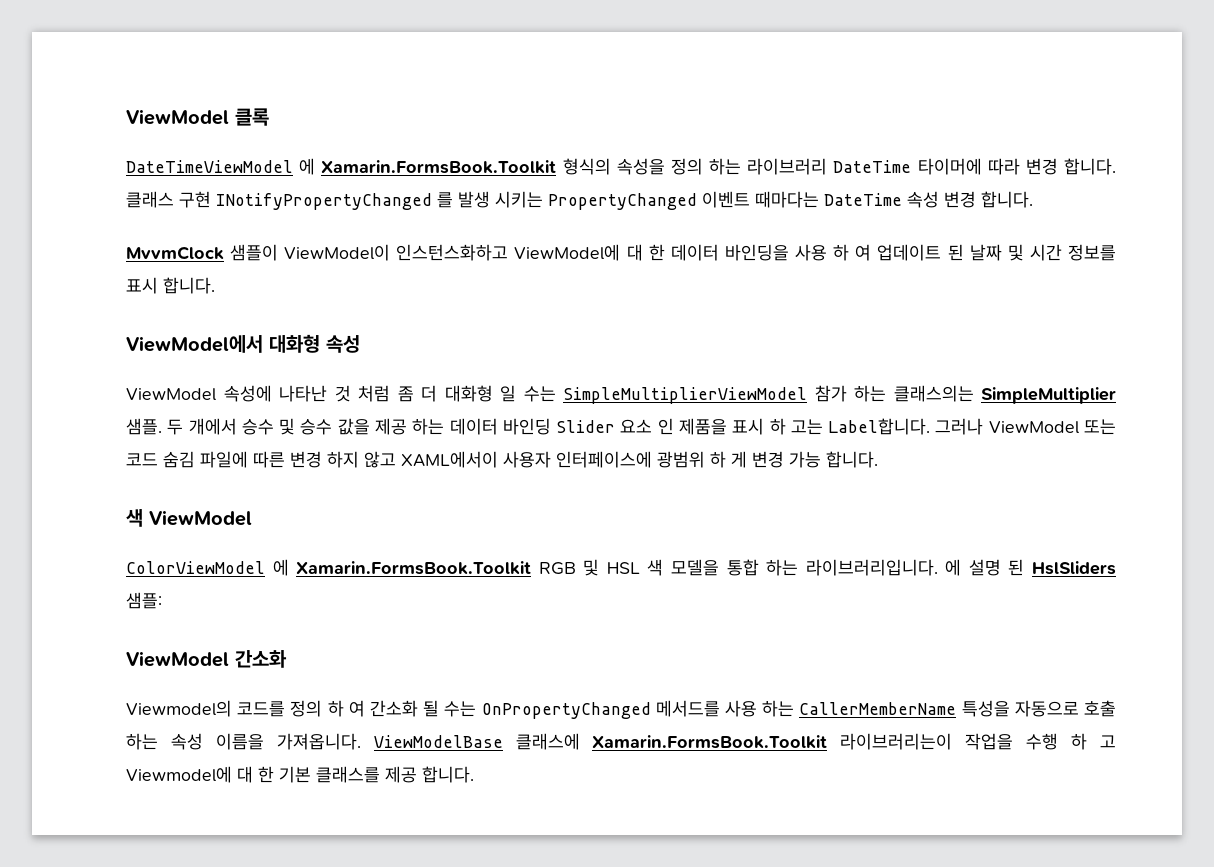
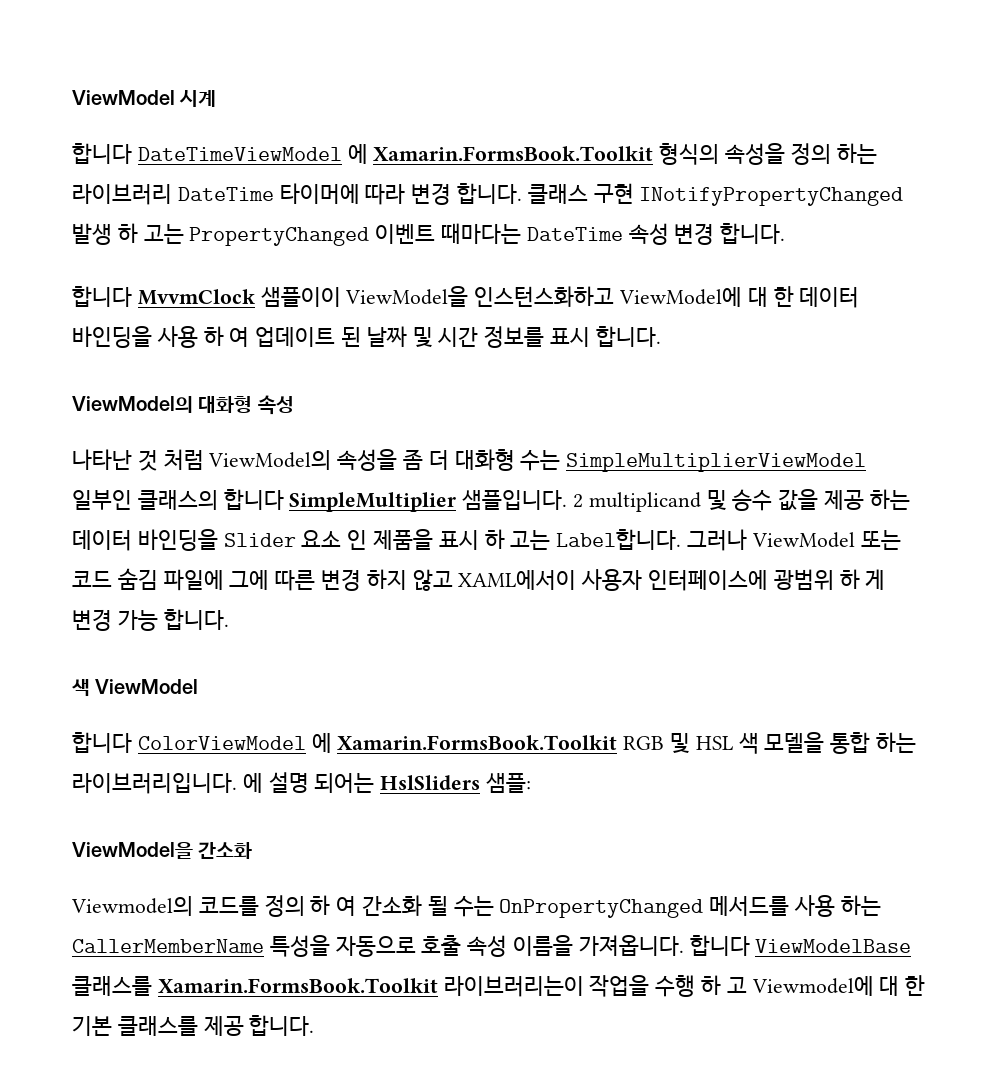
- ViewModel 클록
- DateTimeViewModel 에 Xamarin.FormsBook.Toolkit 형식의 속성을 정의 하는 라이브러리 DateTime 타이머에 따라 변경 합니다.
+ ViewModel 시계
+ 합니다 DateTimeViewModel 에 Xamarin.FormsBook.Toolkit 형식의 속성을 정의 하는 라이브러리 DateTime 타이머에 따라 변경 합니다.
- 클래스 구현 INotifyPropertyChanged 를 발생 시키는 PropertyChanged 이벤트 때마다는 DateTime 속성 변경 합니다.
+ 클래스 구현 INotifyPropertyChanged 발생 하 고는 PropertyChanged 이벤트 때마다는 DateTime 속성 변경 합니다.
- MvvmClock 샘플이 ViewModel이 인스턴스화하고 ViewModel에 대 한 데이터 바인딩을 사용 하 여 업데이트 된 날짜 및 시간 정보를 표시 합니다.
+ 합니다 MvvmClock 샘플이이 ViewModel을 인스턴스화하고 ViewModel에 대 한 데이터 바인딩을 사용 하 여 업데이트 된 날짜 및 시간 정보를 표시 합니다.
- ViewModel에서 대화형 속성
+ ViewModel의 대화형 속성
- ViewModel 속성에 나타난 것 처럼 좀 더 대화형 일 수는 SimpleMultiplierViewModel 참가 하는 클래스의는 SimpleMultiplier 샘플. 두 개에서 승수 및 승수 값을 제공 하는 데이터 바인딩 Slider 요소 인 제품을 표시 하 고는 Label합니다.
+ 나타난 것 처럼 ViewModel의 속성을 좀 더 대화형 수는 SimpleMultiplierViewModel 일부인 클래스의 합니다 SimpleMultiplier 샘플입니다. 2 multiplicand 및 승수 값을 제공 하는 데이터 바인딩을 Slider 요소 인 제품을 표시 하 고는 Label합니다.
- 그러나 ViewModel 또는 코드 숨김 파일에 따른 변경 하지 않고 XAML에서이 사용자 인터페이스에 광범위 하 게 변경 가능 합니다.
+ 그러나 ViewModel 또는 코드 숨김 파일에 그에 따른 변경 하지 않고 XAML에서이 사용자 인터페이스에 광범위 하 게 변경 가능 합니다.
- ColorViewModel 에 Xamarin.FormsBook.Toolkit RGB 및 HSL 색 모델을 통합 하는 라이브러리입니다.
+ 합니다 ColorViewModel 에 Xamarin.FormsBook.Toolkit RGB 및 HSL 색 모델을 통합 하는 라이브러리입니다.
- 에 설명 된 HslSliders 샘플:
+ 에 설명 되어는 HslSliders 샘플:
- ViewModel 간소화
+ ViewModel을 간소화
- Viewmodel의 코드를 정의 하 여 간소화 될 수는 OnPropertyChanged 메서드를 사용 하는 CallerMemberName 특성을 자동으로 호출 하는 속성 이름을 가져옵니다.
+ Viewmodel의 코드를 정의 하 여 간소화 될 수는 OnPropertyChanged 메서드를 사용 하는 CallerMemberName 특성을 자동으로 호출 속성 이름을 가져옵니다.
- ViewModelBase 클래스에 Xamarin.FormsBook.Toolkit 라이브러리는이 작업을 수행 하 고 Viewmodel에 대 한 기본 클래스를 제공 합니다.
+ 합니다 ViewModelBase 클래스를 Xamarin.FormsBook.Toolkit 라이브러리는이 작업을 수행 하 고 Viewmodel에 대 한 기본 클래스를 제공 합니다.

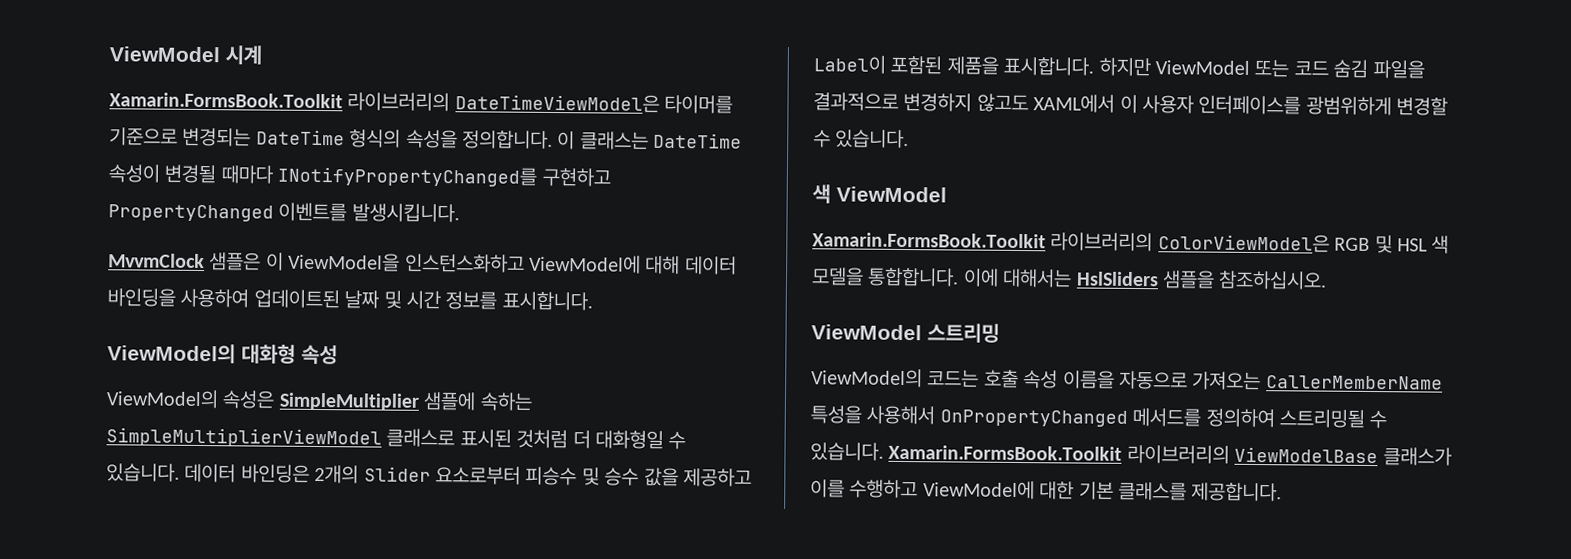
- 합니다 DateTimeViewModel 에 Xamarin.FormsBook.Toolkit 형식의 속성을 정의 하는 라이브러리 DateTime 타이머에 따라 변경 합니다. 클래스 구현 INotifyPropertyChanged 발생 하 고는 PropertyChanged 이벤트 때마다는 DateTime 속성 변경 합니다.
- 합니다 MvvmClock 샘플이이 ViewModel을 인스턴스화하고 ViewModel에 대 한 데이터 바인딩을 사용 하 여 업데이트 된 날짜 및 시간 정보를 표시 합니다.
+ Xamarin.FormsBook.Toolkit 라이브러리의 DateTimeViewModel은 타이머를 기준으로 변경되는 DateTime 형식의 속성을 정의합니다. 이 클래스는 DateTime 속성이 변경될 때마다 INotifyPropertyChanged를 구현하고 PropertyChanged 이벤트를 발생시킵니다.
+ MvvmClock 샘플은 이 ViewModel을 인스턴스화하고 ViewModel에 대해 데이터 바인딩을 사용하여 업데이트된 날짜 및 시간 정보를 표시합니다.
- 나타난 것 처럼 ViewModel의 속성을 좀 더 대화형 수는 SimpleMultiplierViewModel 일부인 클래스의 합니다 SimpleMultiplier 샘플입니다. 2 multiplicand 및 승수 값을 제공 하는 데이터 바인딩을 Slider 요소 인 제품을 표시 하 고는 Label합니다. 그러나 ViewModel 또는 코드 숨김 파일에 그에 따른 변경 하지 않고 XAML에서이 사용자 인터페이스에 광범위 하 게 변경 가능 합니다.
+ ViewModel의 속성은 SimpleMultiplier 샘플에 속하는 SimpleMultiplierViewModel 클래스로 표시된 것처럼 더 대화형일 수 있습니다. 데이터 바인딩은 2개의 Slider 요소로부터 피승수 및 승수 값을 제공하고 Label이 포함된 제품을 표시합니다. 하지만 ViewModel 또는 코드 숨김 파일을 결과적으로 변경하지 않고도 XAML에서 이 사용자 인터페이스를 광범위하게 변경할 수 있습니다.
  색 ViewModel
- 합니다 ColorViewModel 에 Xamarin.FormsBook.Toolkit RGB 및 HSL 색 모델을 통합 하는 라이브러리입니다. 에 설명 되어는 HslSliders 샘플:
- ViewModel을 간소화
- Viewmodel의 코드를 정의 하 여 간소화 될 수는 OnPropertyChanged 메서드를 사용 하는 CallerMemberName 특성을 자동으로 호출 속성 이름을 가져옵니다. 합니다 ViewModelBase 클래스를 Xamarin.FormsBook.Toolkit 라이브러리는이 작업을 수행 하 고 Viewmodel에 대 한 기본 클래스를 제공 합니다.
+ Xamarin.FormsBook.Toolkit 라이브러리의 ColorViewModel은 RGB 및 HSL 색 모델을 통합합니다. 이에 대해서는 HslSliders 샘플을 참조하십시오.
+ ViewModel 스트리밍
+ ViewModel의 코드는 호출 속성 이름을 자동으로 가져오는 CallerMemberName 특성을 사용해서 OnPropertyChanged 메서드를 정의하여 스트리밍될 수 있습니다. Xamarin.FormsBook.Toolkit 라이브러리의 ViewModelBase 클래스가 이를 수행하고 ViewModel에 대한 기본 클래스를 제공합니다.

